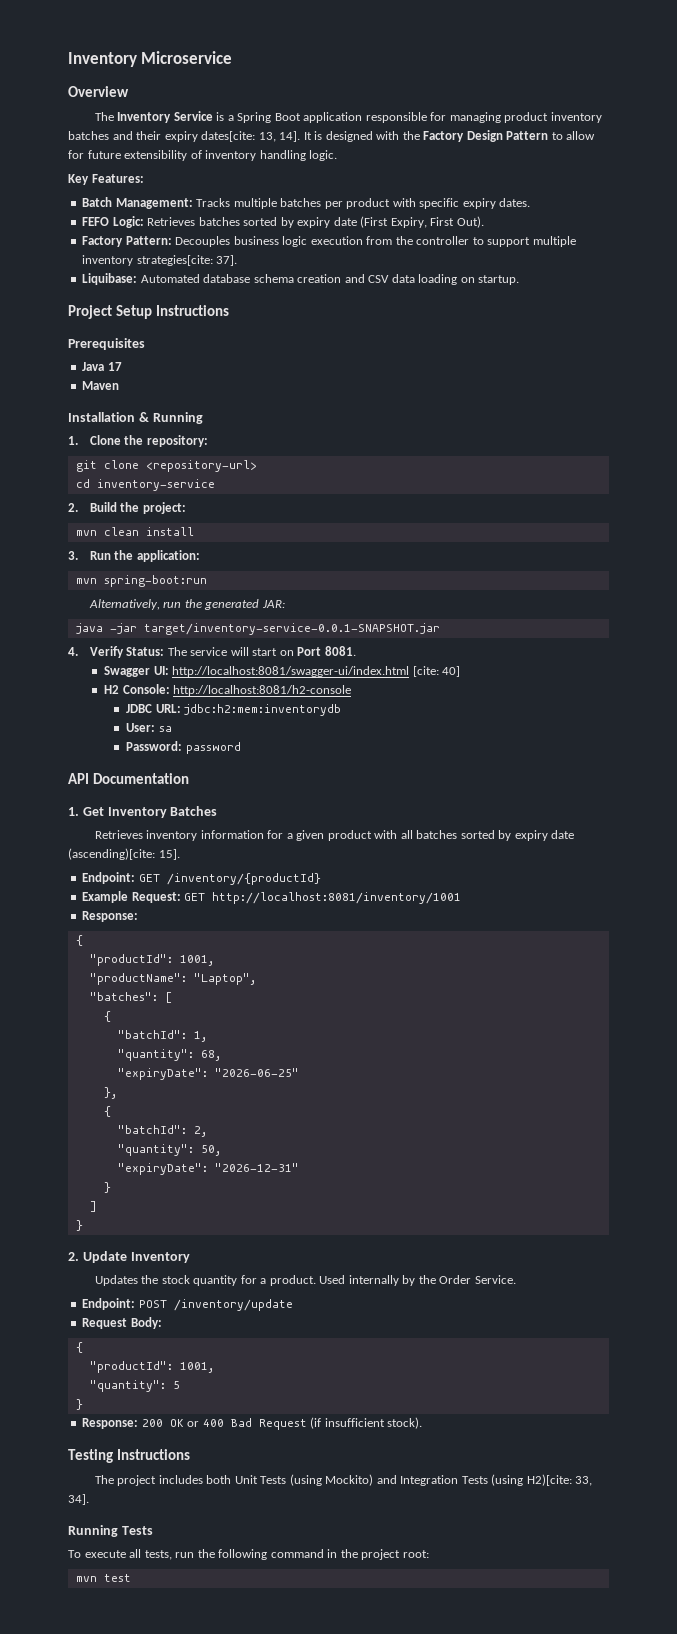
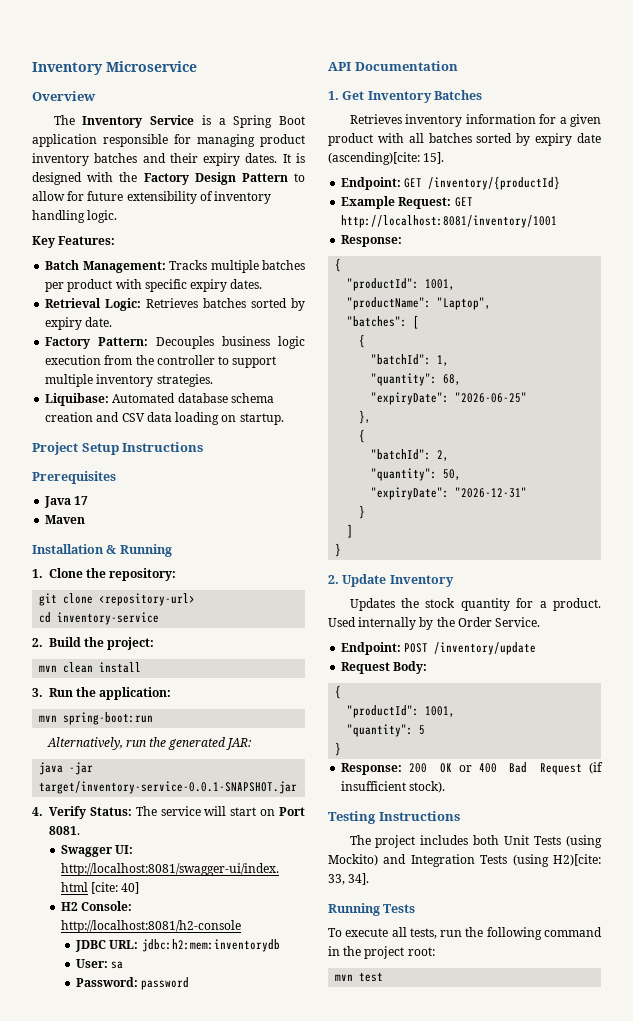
- The Inventory Service is a Spring Boot application responsible for managing product inventory batches and their expiry dates[cite: 13, 14].
+ The Inventory Service is a Spring Boot application responsible for managing product inventory batches and their expiry dates.
- FEFO Logic: Retrieves batches sorted by expiry date (First Expiry, First Out).
+ Retrieval Logic: Retrieves batches sorted by expiry date.
- Factory Pattern: Decouples business logic execution from the controller to support multiple inventory strategies[cite: 37].
+ Factory Pattern: Decouples business logic execution from the controller to support multiple inventory strategies.

